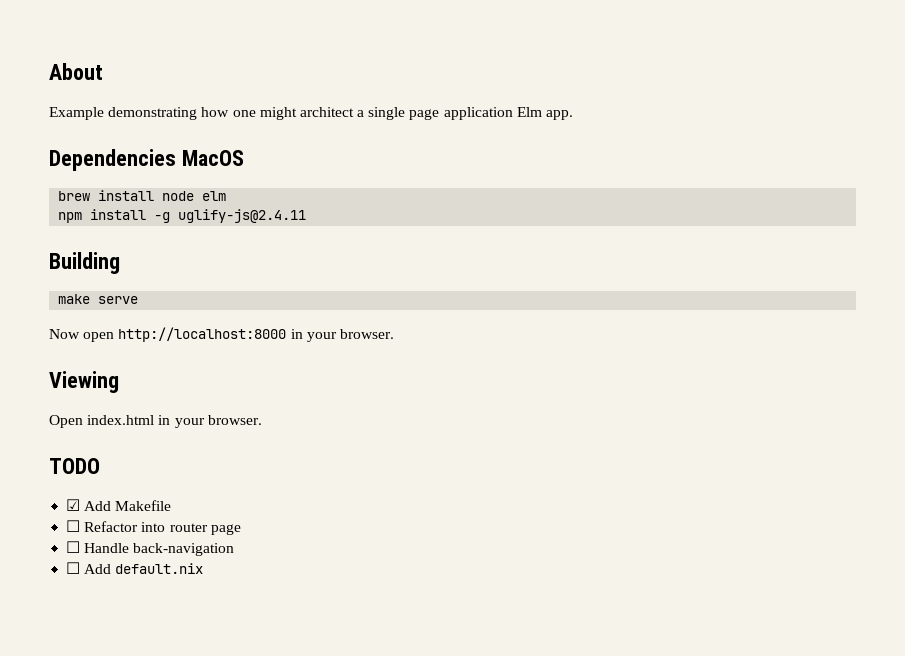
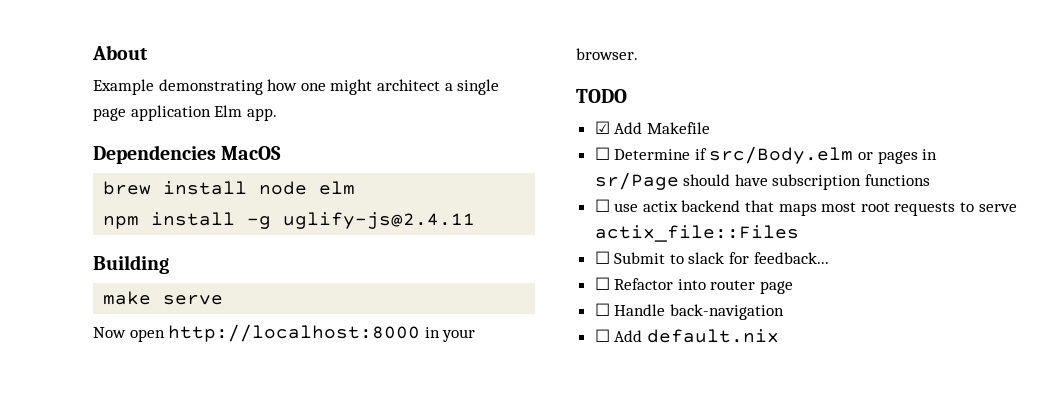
- Viewing
- Open index.html in your browser.
  TODO
  ☑ Add Makefile
+ ☐ Determine if src/Body.elm or pages in sr/Page should have subscription functions
+ ☐ use actix backend that maps most root requests to serve actix_file::Files
+ ☐ Submit to slack for feedback...

